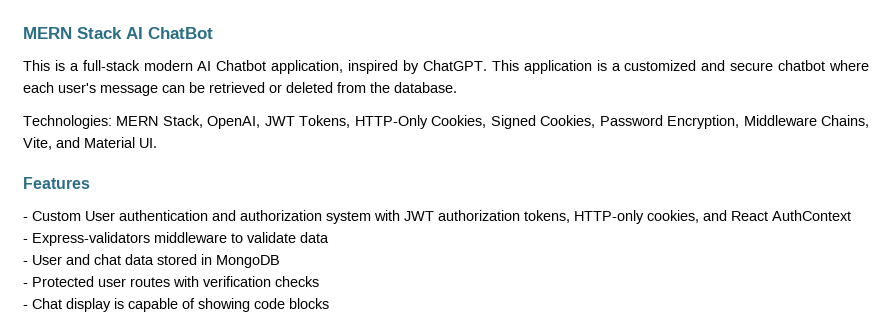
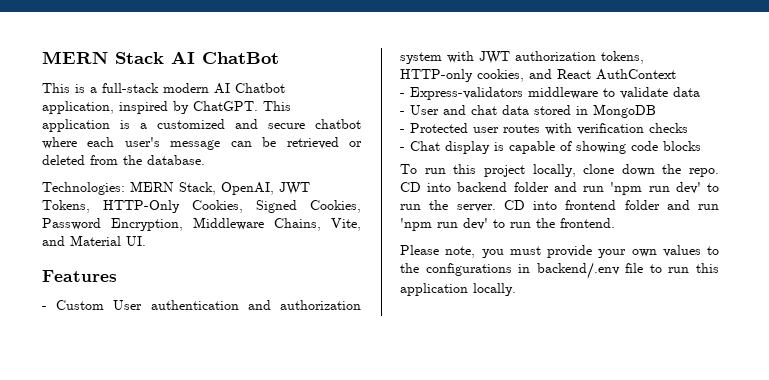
+ To run this project locally, clone down the repo. CD into backend folder and run 'npm run dev' to run the server. CD into frontend folder and run 'npm run dev' to run the frontend.
+ Please note, you must provide your own values to the configurations in backend/.env file to run this application locally.

